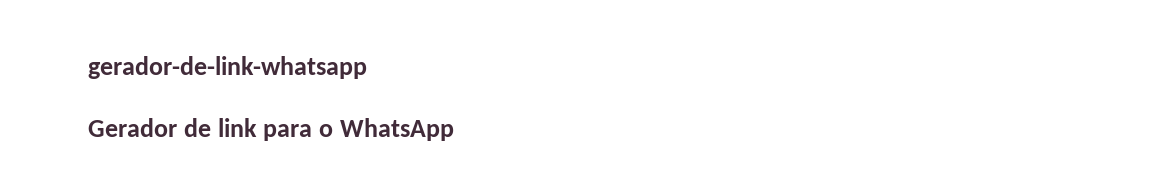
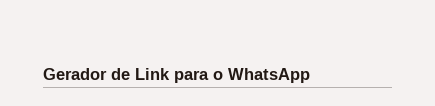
- gerador-de-link-whatsapp
- Gerador de link para o WhatsApp
+ Gerador de Link para o WhatsApp

